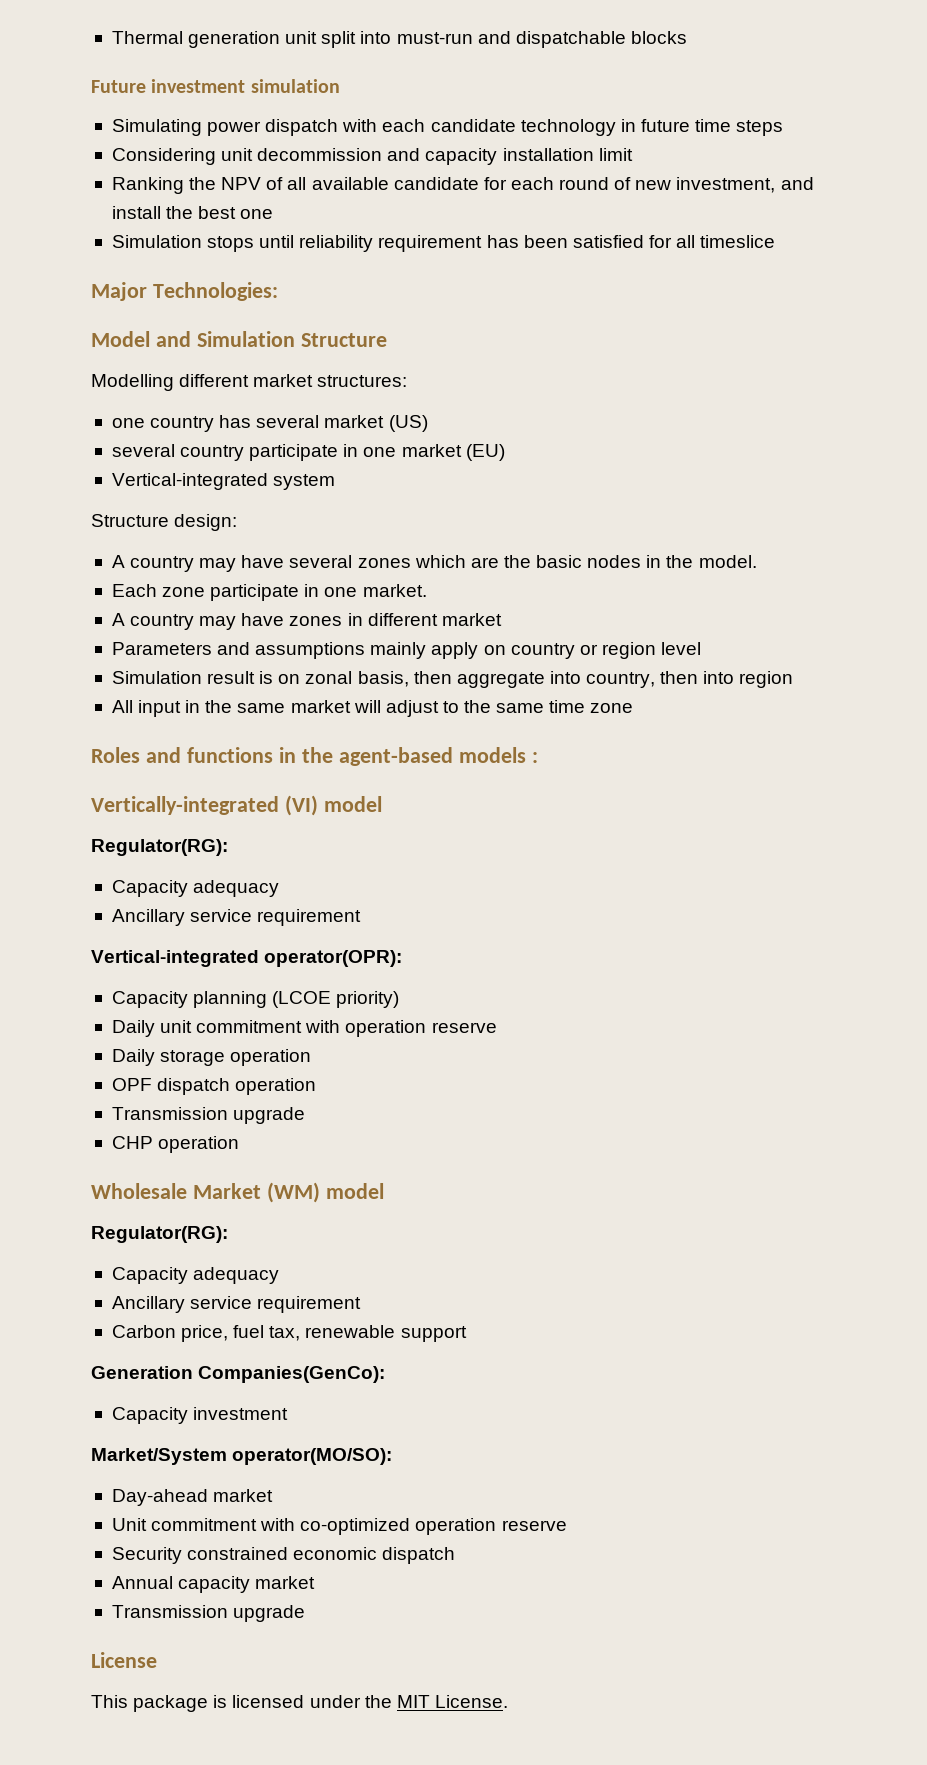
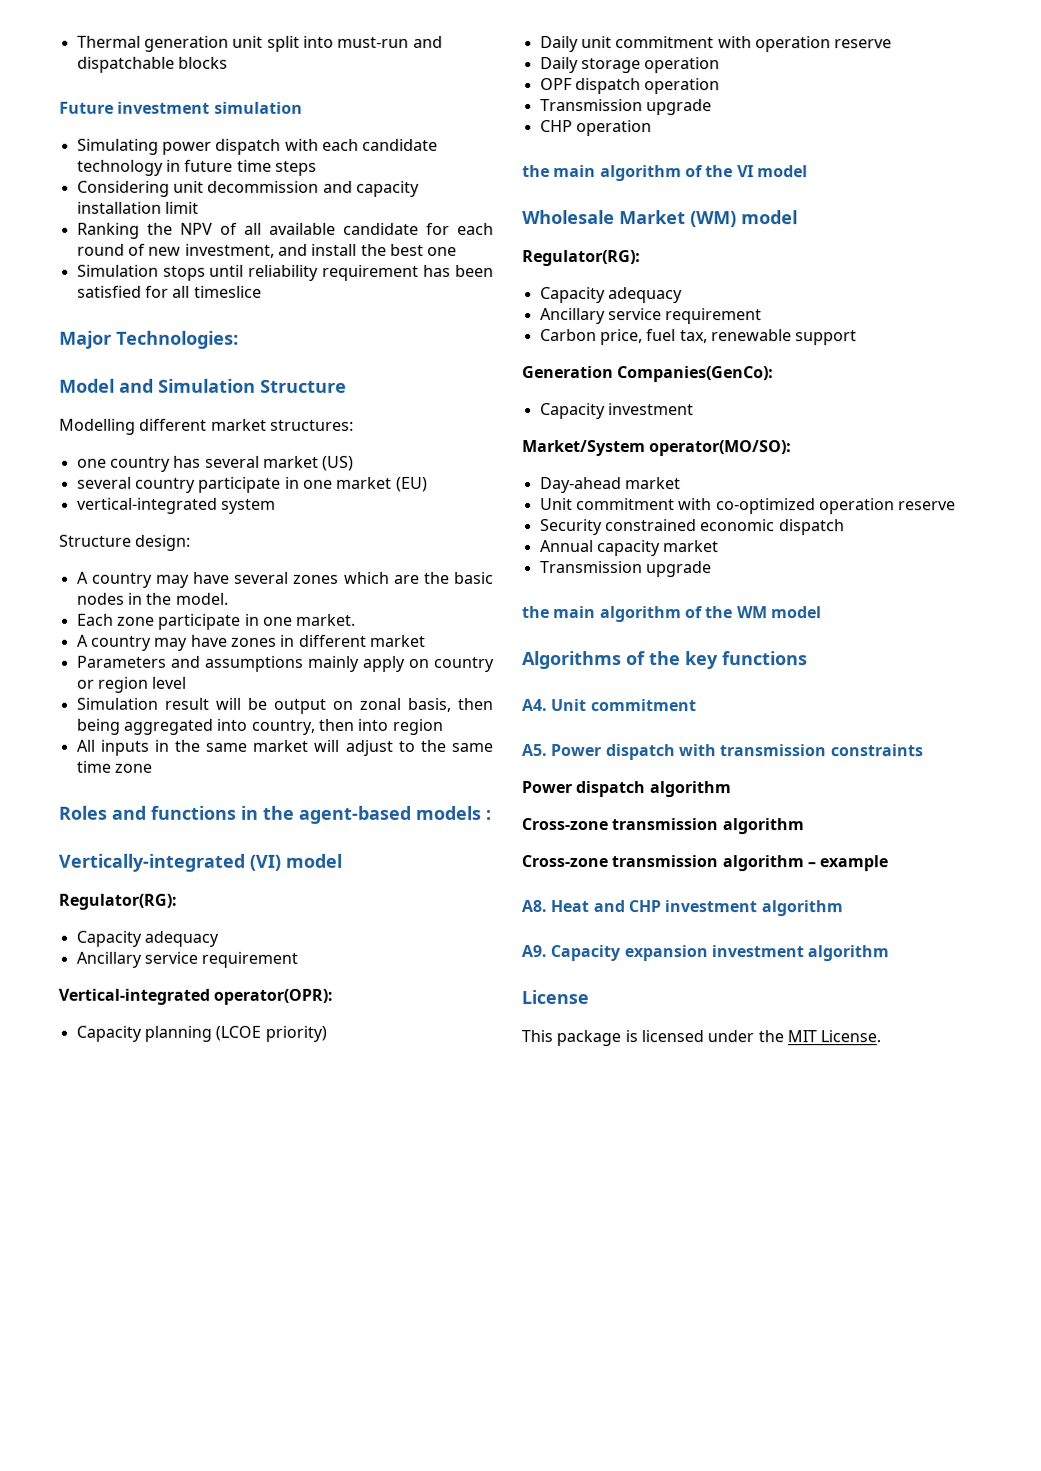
- Vertical-integrated system
+ vertical-integrated system
- Simulation result is on zonal basis, then aggregate into country, then into region
+ Simulation result will be output on zonal basis, then being aggregated into country, then into region
- All input in the same market will adjust to the same time zone
+ All inputs in the same market will adjust to the same time zone
+ the main algorithm of the VI model
+ the main algorithm of the WM model
+ Algorithms of the key functions
+ A4. Unit commitment
+ A5. Power dispatch with transmission constraints
+ Power dispatch algorithm
+ Cross-zone transmission algorithm
+ Cross-zone transmission algorithm – example
+ A8. Heat and CHP investment algorithm
+ A9. Capacity expansion investment algorithm

